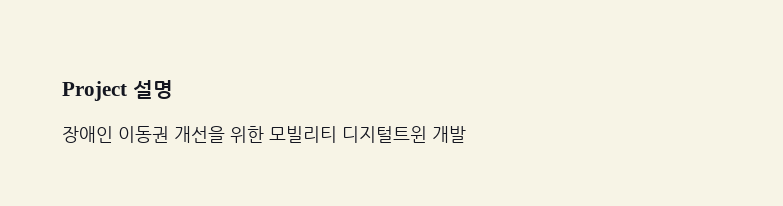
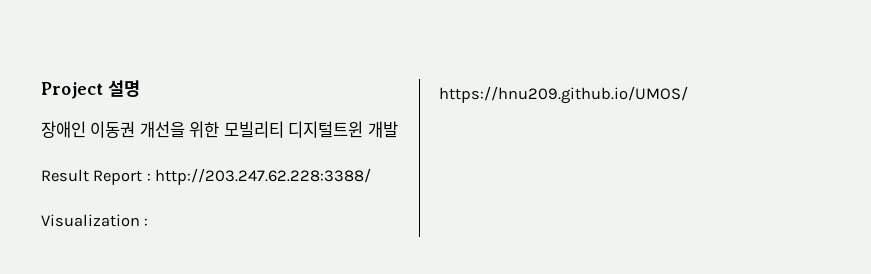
+ Result Report : http://203.247.62.228:3388/
+ Visualization : https://hnu209.github.io/UMOS/

